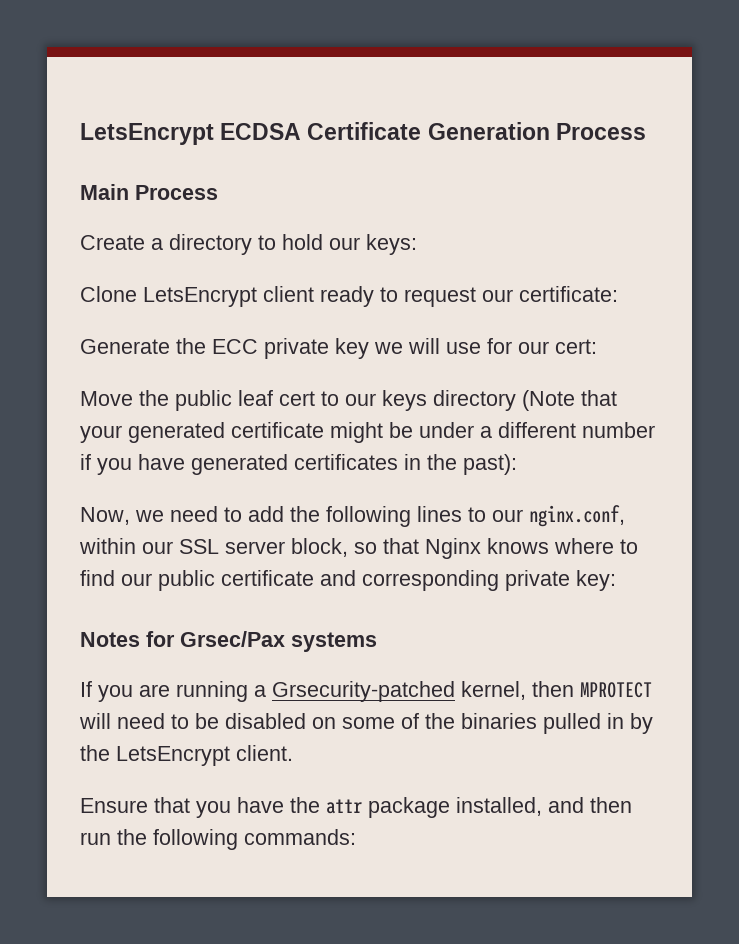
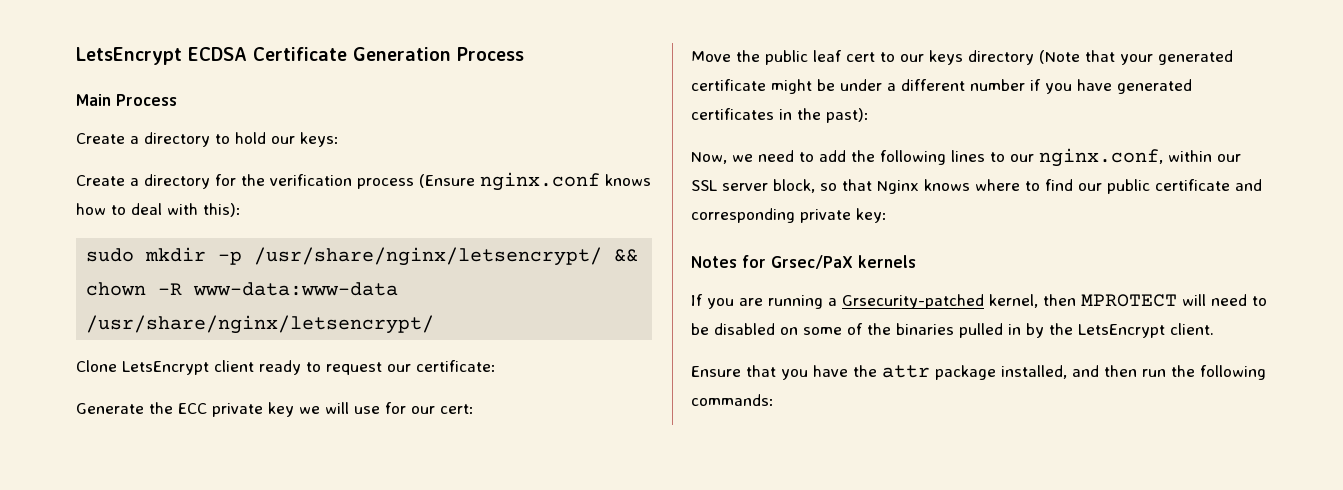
+ Create a directory for the verification process (Ensure nginx.conf knows how to deal with this):
+ sudo mkdir -p /usr/share/nginx/letsencrypt/ && chown -R www-data:www-data /usr/share/nginx/letsencrypt/
- Notes for Grsec/Pax systems
+ Notes for Grsec/PaX kernels

